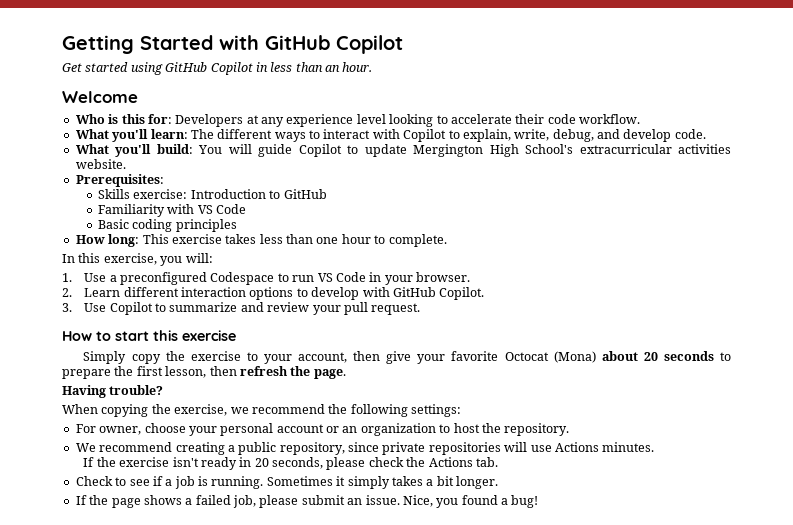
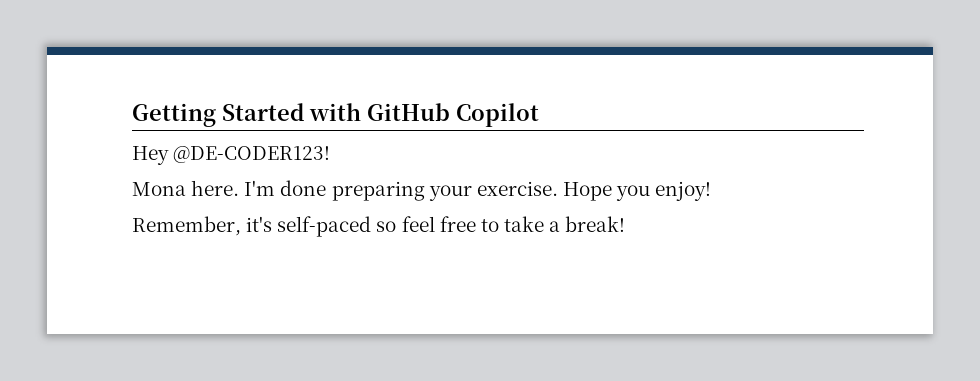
- Get started using GitHub Copilot in less than an hour.
- Welcome
- Who is this for: Developers at any experience level looking to accelerate their code workflow.
- What you'll learn: The different ways to interact with Copilot to explain, write, debug, and develop code.
- What you'll build: You will guide Copilot to update Mergington High School's extracurricular activities website.
- Prerequisites:
- Skills exercise: Introduction to GitHub
- Familiarity with VS Code
- Basic coding principles
- How long: This exercise takes less than one hour to complete.
- In this exercise, you will:
- 1. Use a preconfigured Codespace to run VS Code in your browser.
- 2. Learn different interaction options to develop with GitHub Copilot.
- 3. Use Copilot to summarize and review your pull request.
- How to start this exercise
- Simply copy the exercise to your account, then give your favorite Octocat (Mona) about 20 seconds to prepare the first lesson, then refresh the page.
- Having trouble?
- When copying the exercise, we recommend the following settings:
- For owner, choose your personal account or an organization to host the repository.
- We recommend creating a public repository, since private repositories will use Actions minutes.
- If the exercise isn't ready in 20 seconds, please check the Actions tab.
- Check to see if a job is running. Sometimes it simply takes a bit longer.
- If the page shows a failed job, please submit an issue. Nice, you found a bug!
+ Hey @DE-CODER123!
+ Mona here. I'm done preparing your exercise. Hope you enjoy!
+ Remember, it's self-paced so feel free to take a break!

